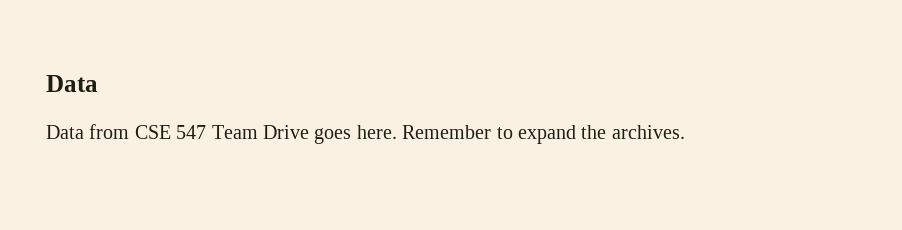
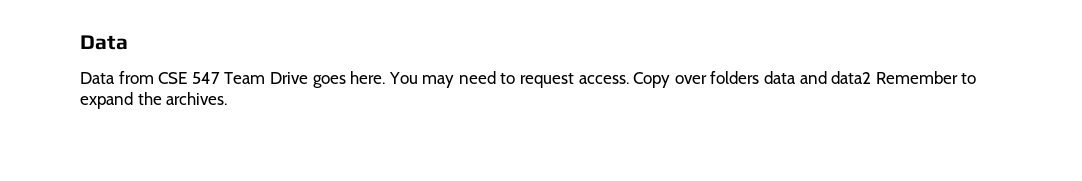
- Remember to expand the archives.
+ You may need to request access. Copy over folders data and data2 Remember to expand the archives.

